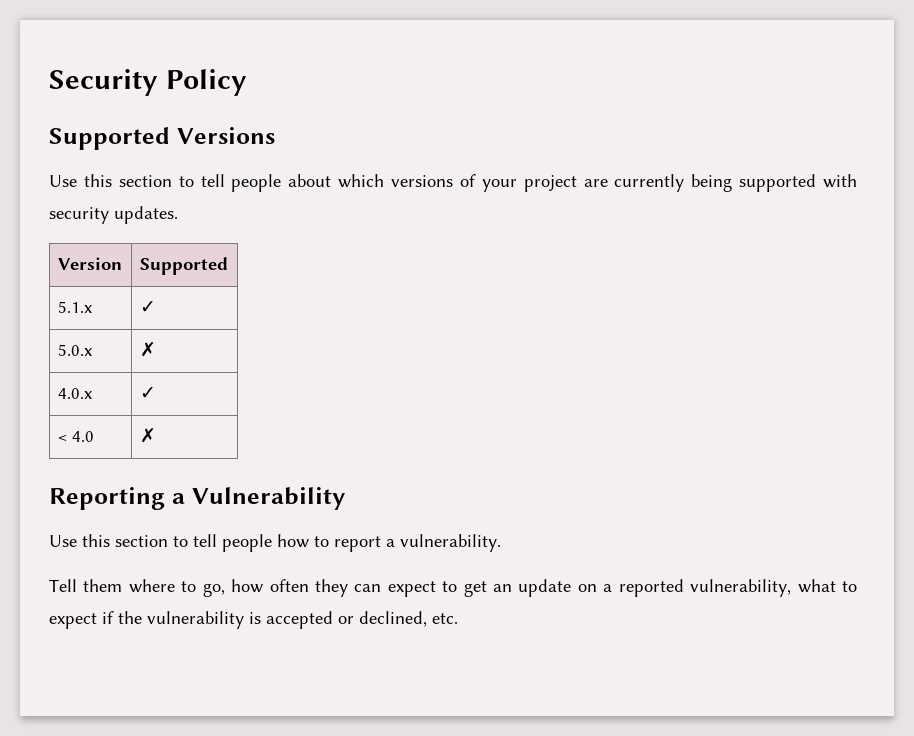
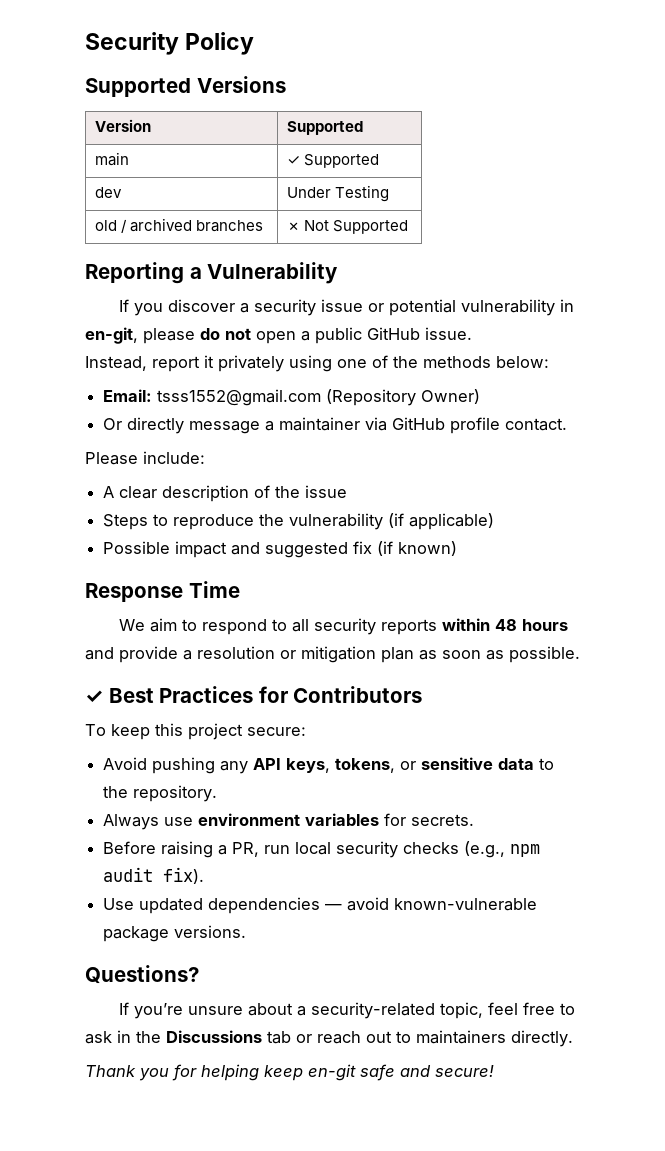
- Use this section to tell people about which versions of your project are currently being supported with security updates.
- 5.1.x | ✓
- 5.0.x | ✗
- 4.0.x | ✓
- < 4.0 | ✗
+ main | ✓ Supported
+ dev | Under Testing
+ old / archived branches | ✗ Not Supported
  Reporting a Vulnerability
- Use this section to tell people how to report a vulnerability.
- Tell them where to go, how often they can expect to get an update on a reported vulnerability, what to expect if the vulnerability is accepted or declined, etc.
+ If you discover a security issue or potential vulnerability in en-git, please do not open a public GitHub issue.
+ Instead, report it privately using one of the methods below:
+ Email: tsss1552@gmail.com (Repository Owner)
+ Or directly message a maintainer via GitHub profile contact.
+ Please include:
+ A clear description of the issue
+ Steps to reproduce the vulnerability (if applicable)
+ Possible impact and suggested fix (if known)
+ Response Time
+ We aim to respond to all security reports within 48 hours and provide a resolution or mitigation plan as soon as possible.
+ ✓ Best Practices for Contributors
+ To keep this project secure:
+ Avoid pushing any API keys, tokens, or sensitive data to the repository.
+ Always use environment variables for secrets.
+ Before raising a PR, run local security checks (e.g., npm audit fix).
+ Use updated dependencies — avoid known-vulnerable package versions.
+ Questions?
+ If you’re unsure about a security-related topic, feel free to ask in the Discussions tab or reach out to maintainers directly.
+ Thank you for helping keep en-git safe and secure!

